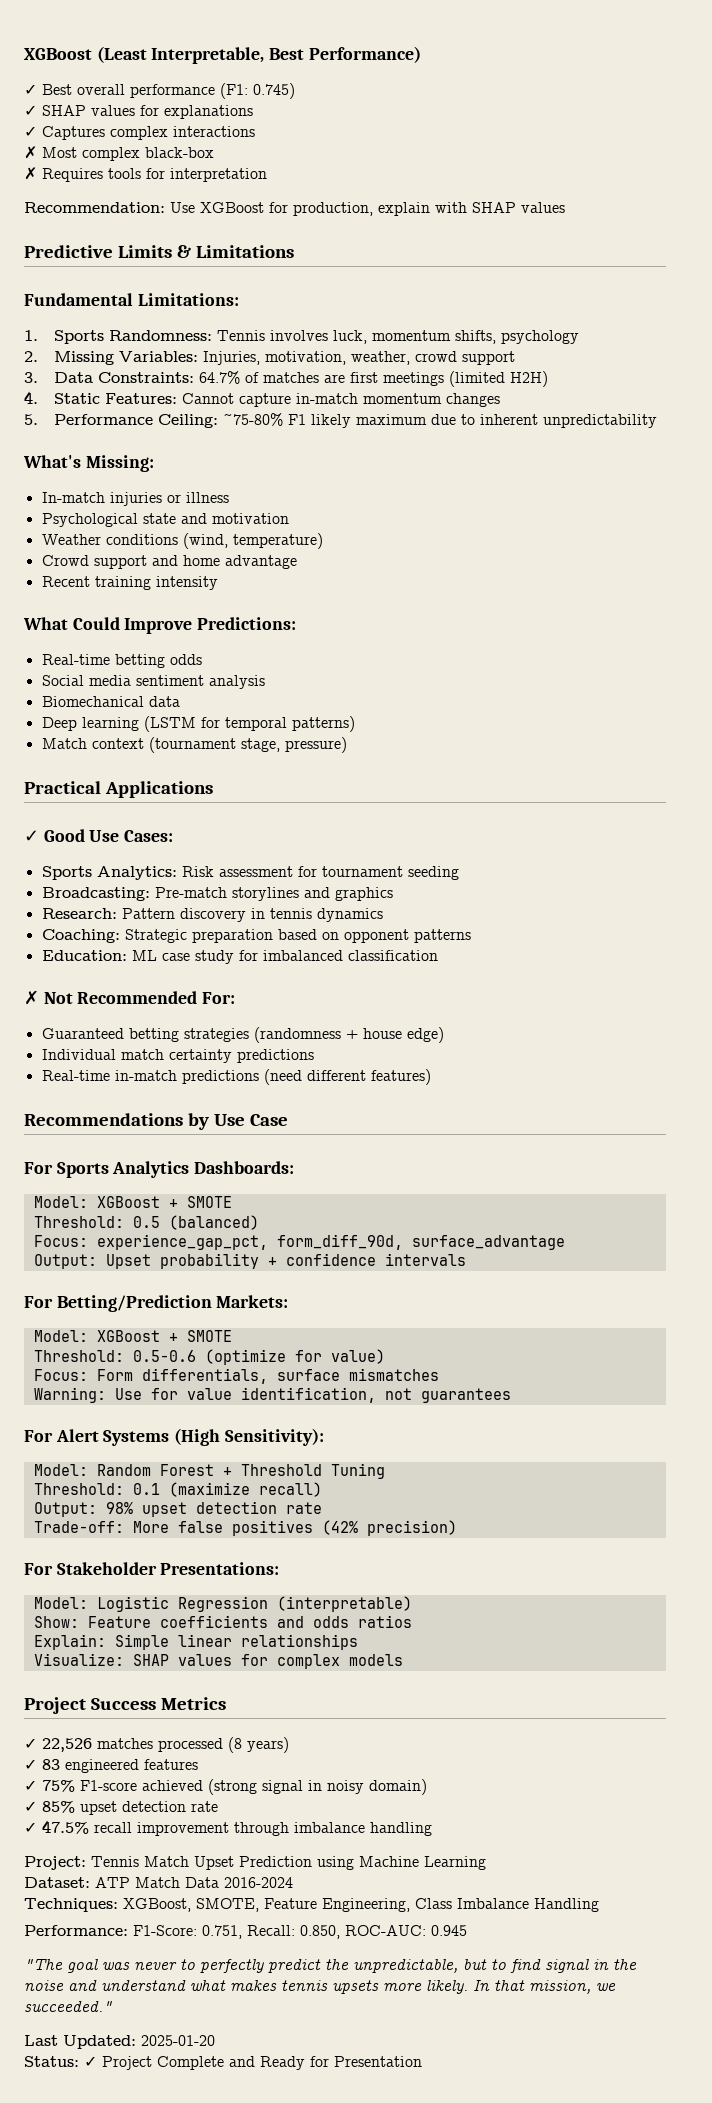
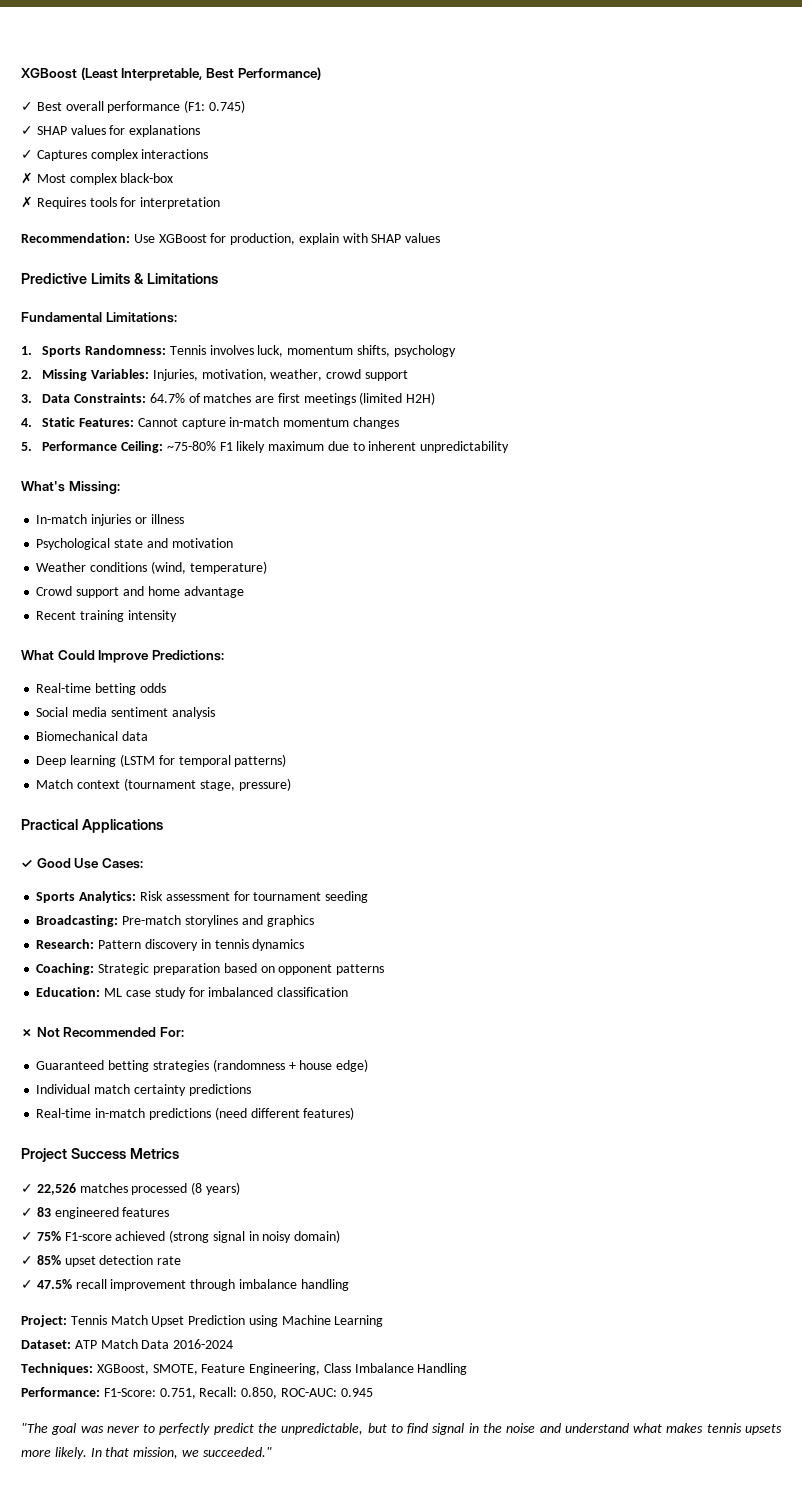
- Recommendations by Use Case
- For Sports Analytics Dashboards:
- Model: XGBoost + SMOTE
- Threshold: 0.5 (balanced)
- Focus: experience_gap_pct, form_diff_90d, surface_advantage
- Output: Upset probability + confidence intervals
- For Betting/Prediction Markets:
- Model: XGBoost + SMOTE
- Threshold: 0.5-0.6 (optimize for value)
- Focus: Form differentials, surface mismatches
- Warning: Use for value identification, not guarantees
- For Alert Systems (High Sensitivity):
- Model: Random Forest + Threshold Tuning
- Threshold: 0.1 (maximize recall)
- Output: 98% upset detection rate
- Trade-off: More false positives (42% precision)
- For Stakeholder Presentations:
- Model: Logistic Regression (interpretable)
- Show: Feature coefficients and odds ratios
- Explain: Simple linear relationships
- Visualize: SHAP values for complex models
- Last Updated: 2025-01-20
- Status: ✓ Project Complete and Ready for Presentation

